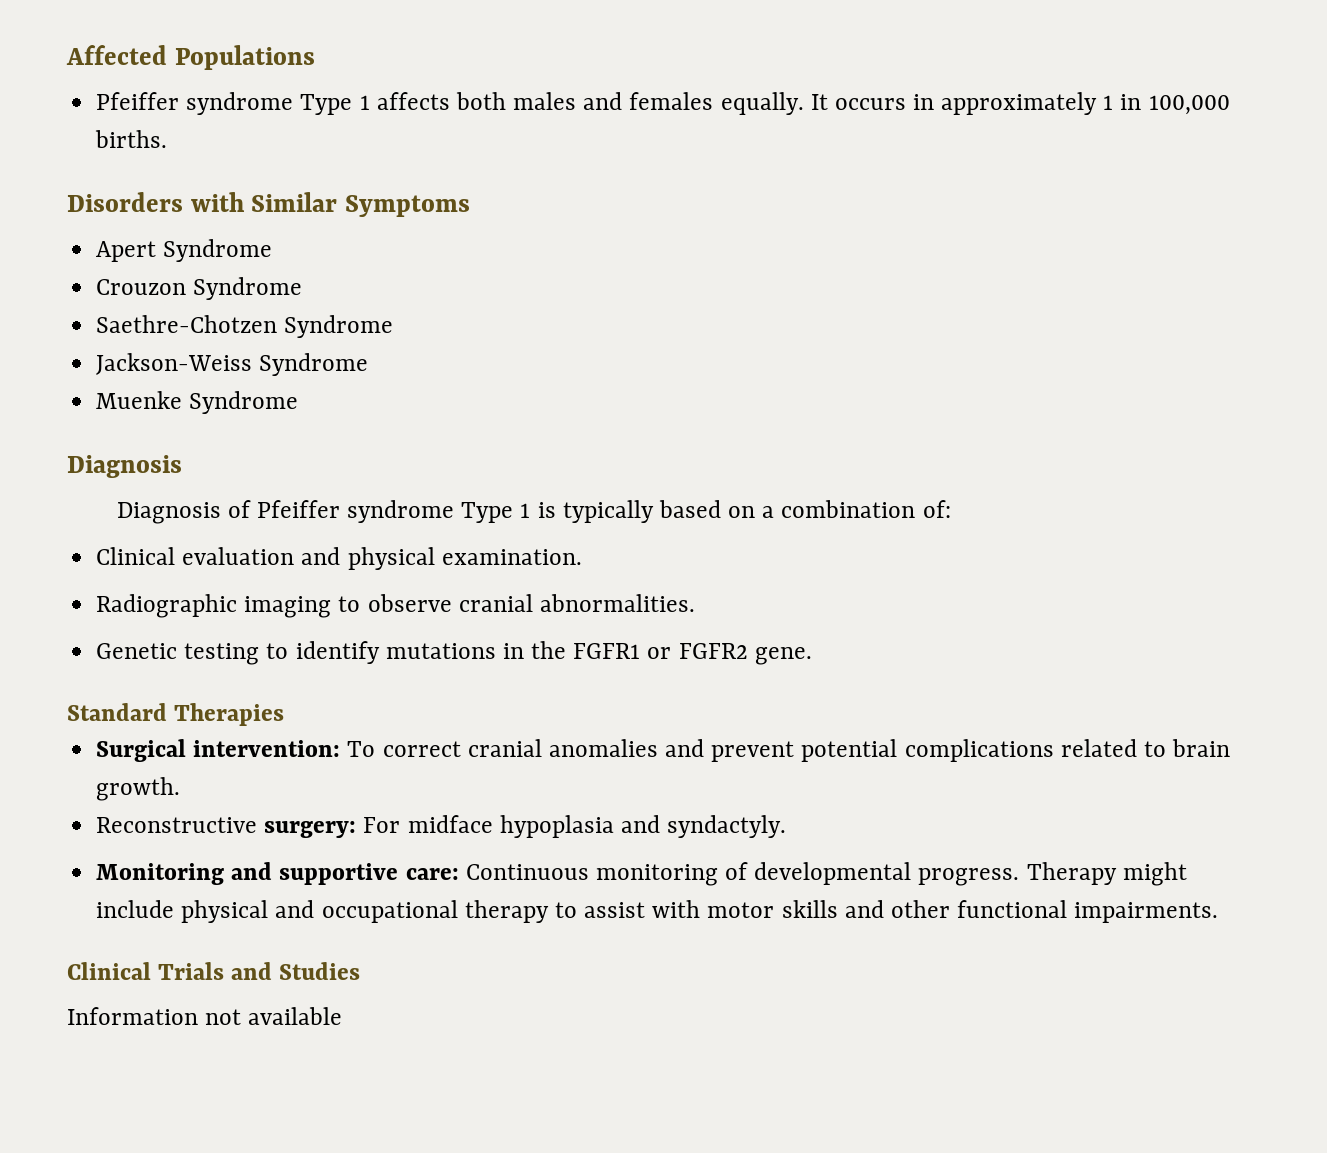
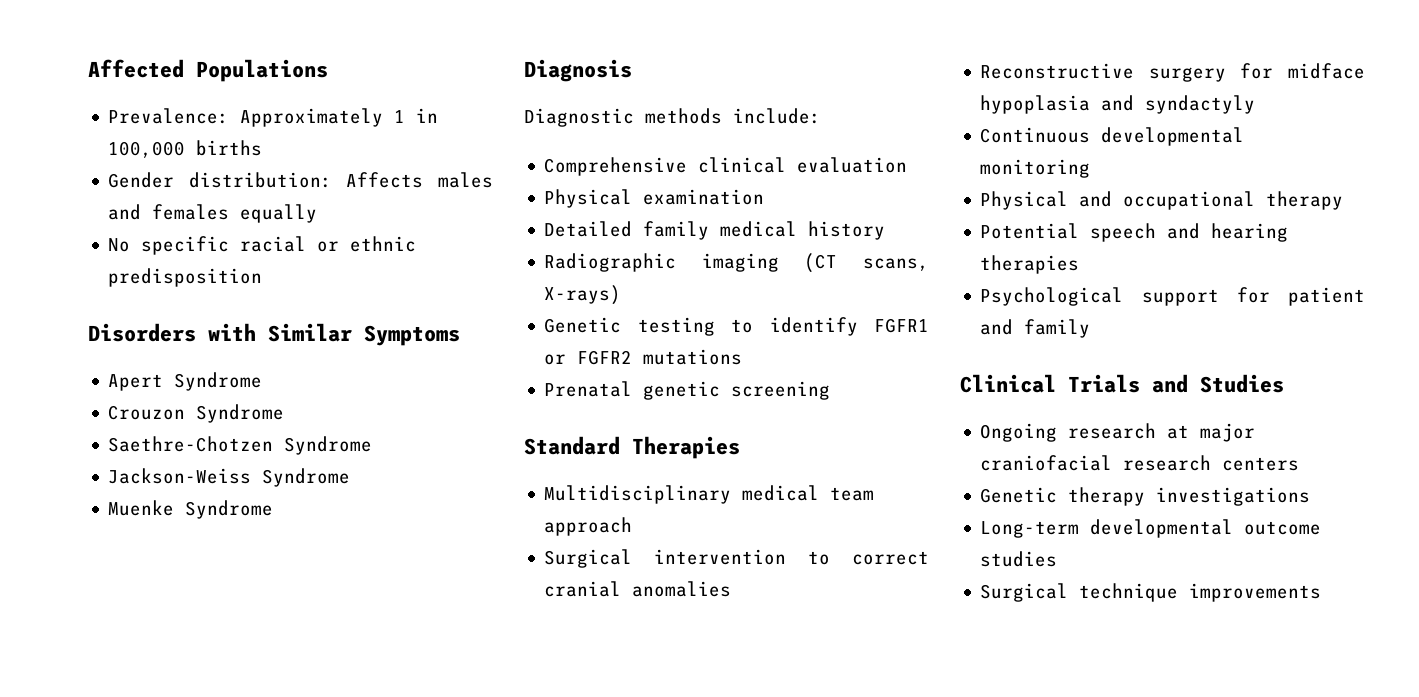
- Pfeiffer syndrome Type 1 affects both males and females equally. It occurs in approximately 1 in 100,000 births.
+ Prevalence: Approximately 1 in 100,000 births
+ Gender distribution: Affects males and females equally
+ No specific racial or ethnic predisposition
- Diagnosis of Pfeiffer syndrome Type 1 is typically based on a combination of:
- Clinical evaluation and physical examination.
- Radiographic imaging to observe cranial abnormalities.
- Genetic testing to identify mutations in the FGFR1 or FGFR2 gene.
+ Diagnostic methods include:
+ Comprehensive clinical evaluation
+ Physical examination
+ Detailed family medical history
+ Radiographic imaging (CT scans, X-rays)
+ Genetic testing to identify FGFR1 or FGFR2 mutations
+ Prenatal genetic screening
  Standard Therapies
- Surgical intervention: To correct cranial anomalies and prevent potential complications related to brain growth.
+ Multidisciplinary medical team approach
+ Surgical intervention to correct cranial anomalies
- Reconstructive surgery: For midface hypoplasia and syndactyly.
- Monitoring and supportive care: Continuous monitoring of developmental progress. Therapy might include physical and occupational therapy to assist with motor skills and other functional impairments.
+ Reconstructive surgery for midface hypoplasia and syndactyly
+ Continuous developmental monitoring
+ Physical and occupational therapy
+ Potential speech and hearing therapies
+ Psychological support for patient and family
  Clinical Trials and Studies
- Information not available
+ Ongoing research at major craniofacial research centers
+ Genetic therapy investigations
+ Long-term developmental outcome studies
+ Surgical technique improvements

